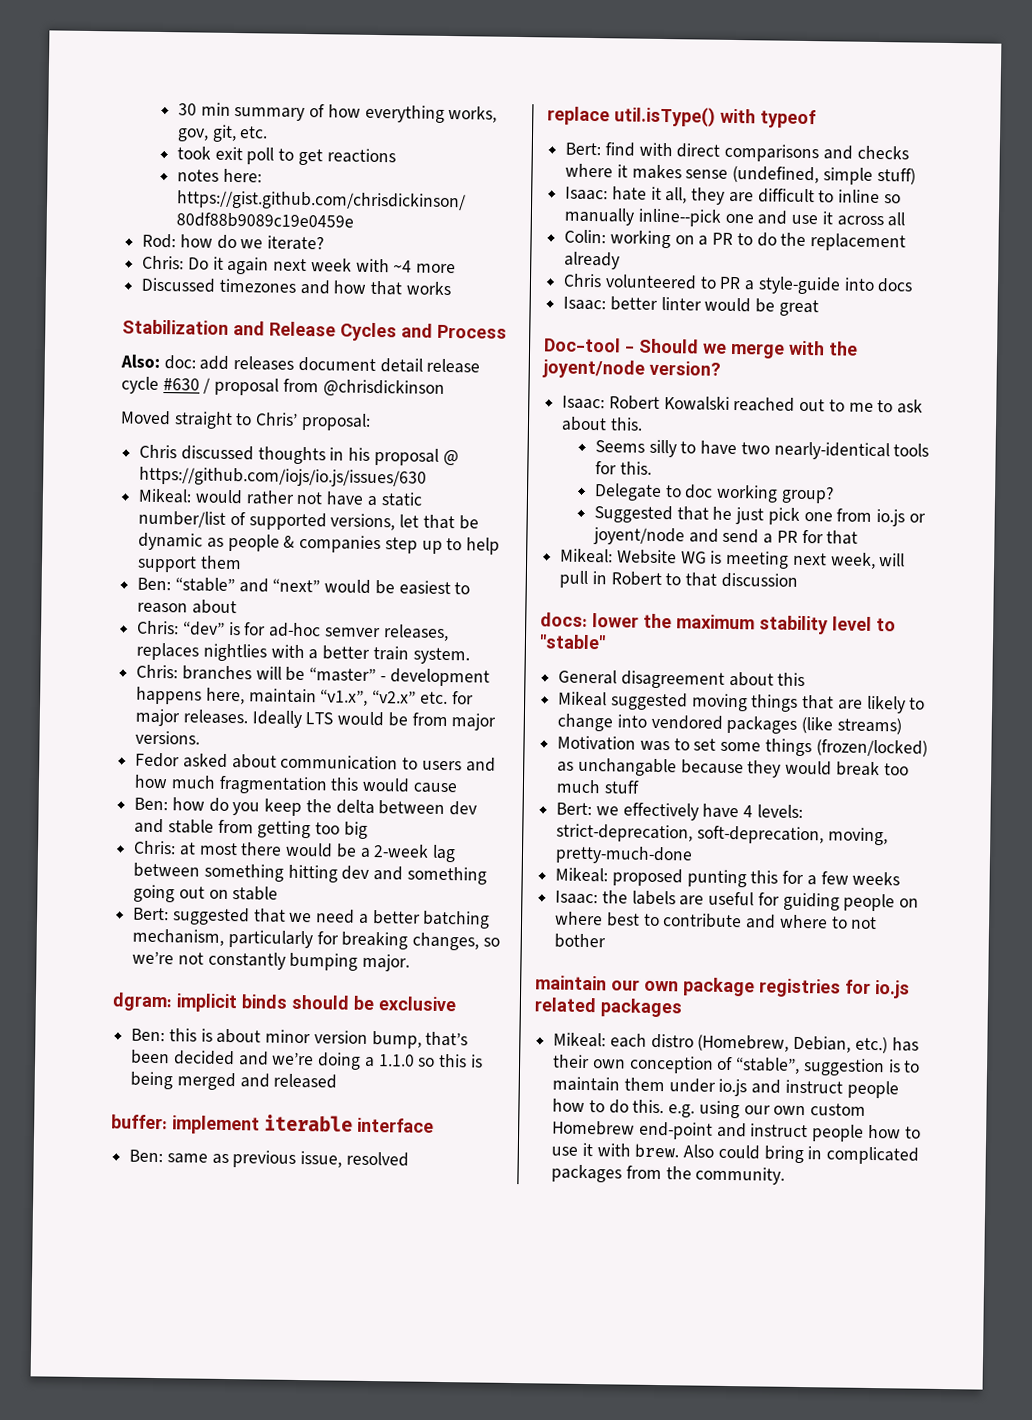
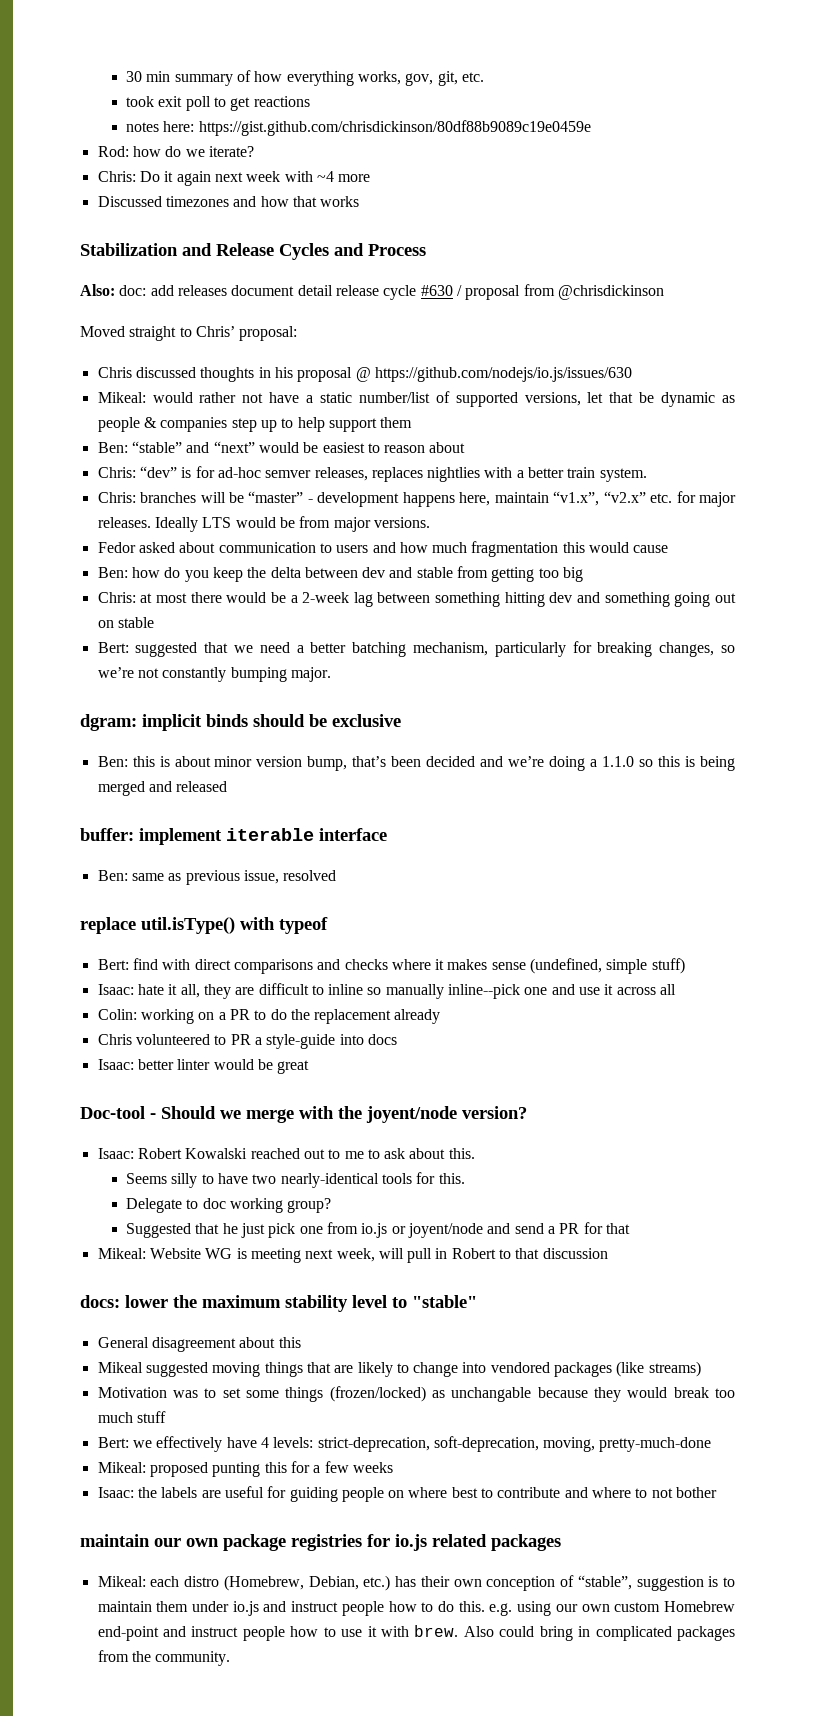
- Chris discussed thoughts in his proposal @ https://github.com/iojs/io.js/issues/630
+ Chris discussed thoughts in his proposal @ https://github.com/nodejs/io.js/issues/630

